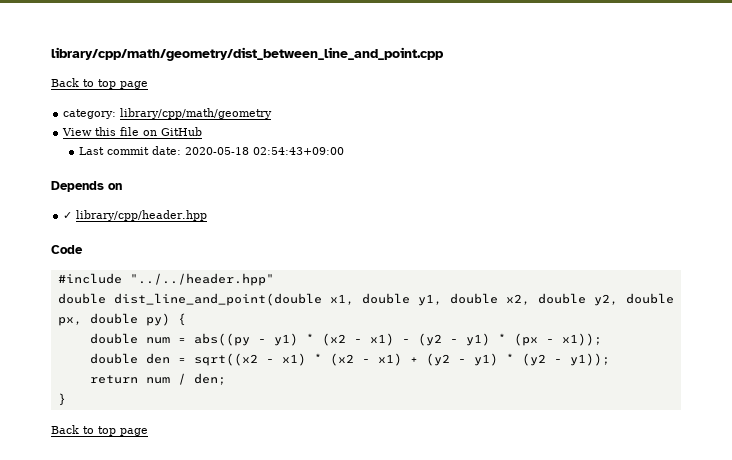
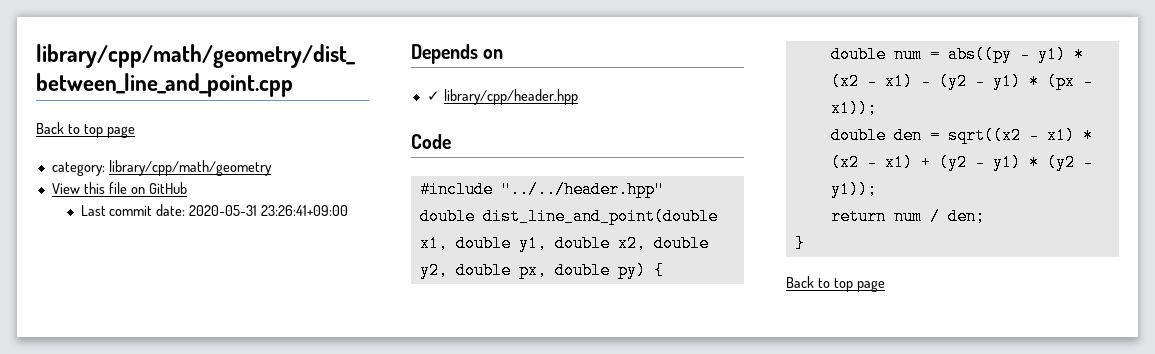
- Last commit date: 2020-05-18 02:54:43+09:00
+ Last commit date: 2020-05-31 23:26:41+09:00

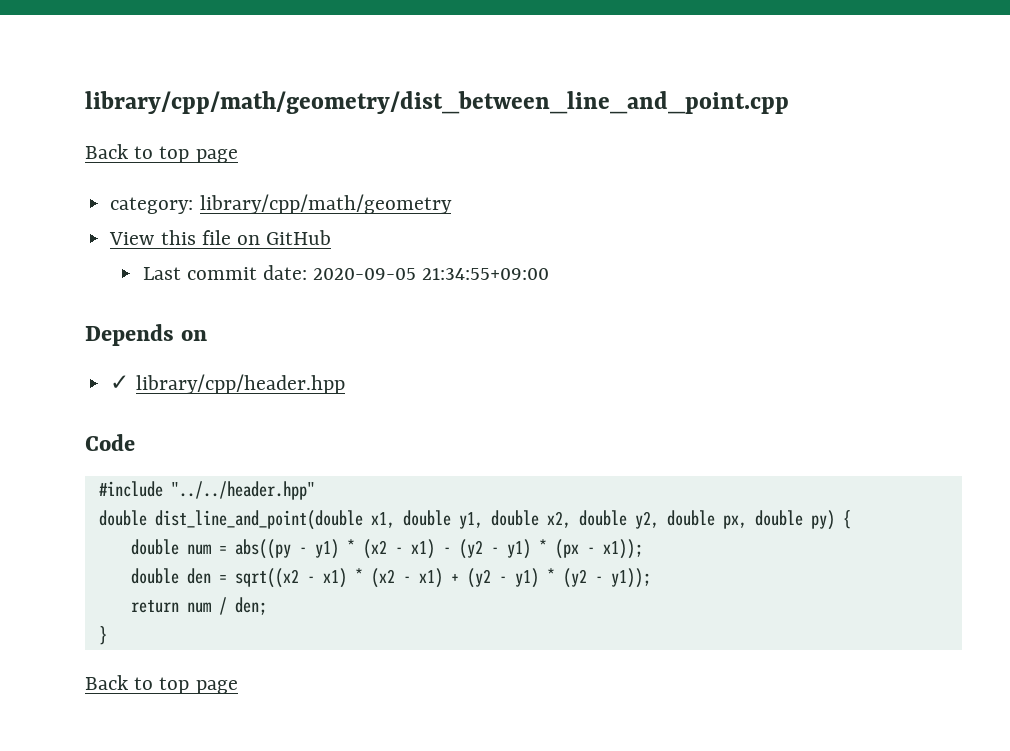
- Last commit date: 2020-05-31 23:26:41+09:00
+ Last commit date: 2020-09-05 21:34:55+09:00

